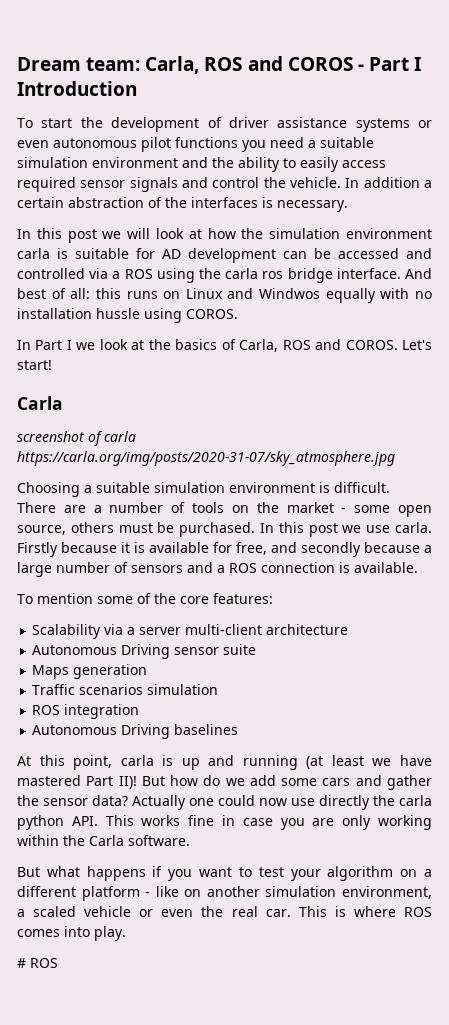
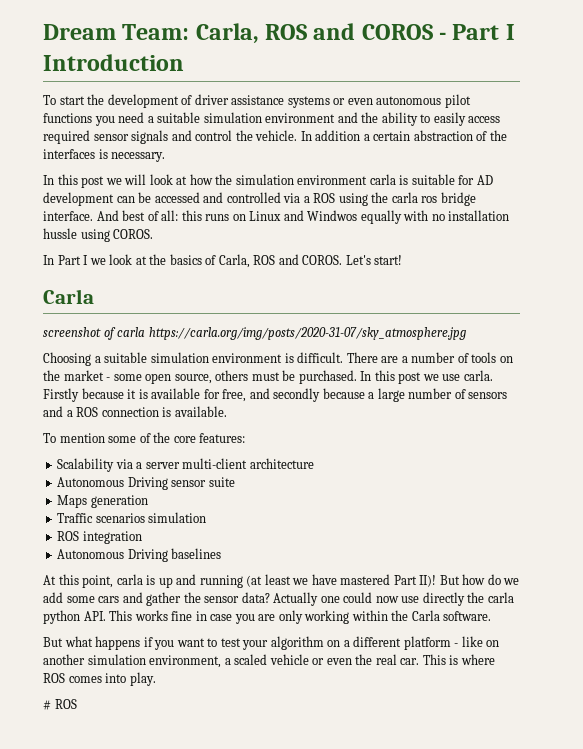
- Dream team: Carla, ROS and COROS - Part I Introduction
+ Dream Team: Carla, ROS and COROS - Part I Introduction

